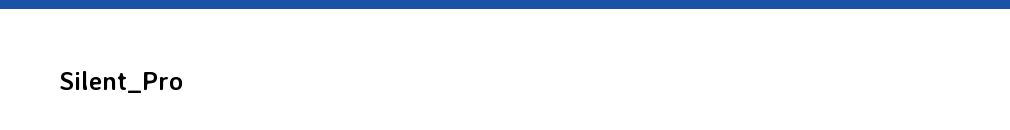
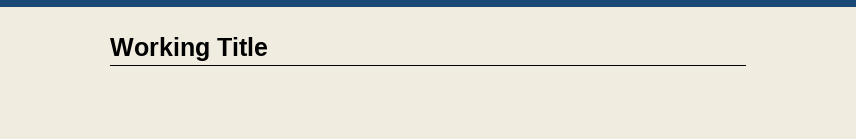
- Silent_Pro
+ Working Title

